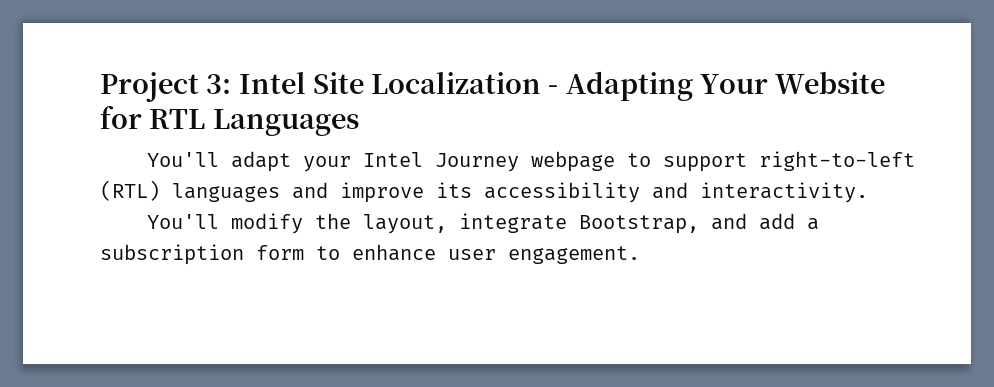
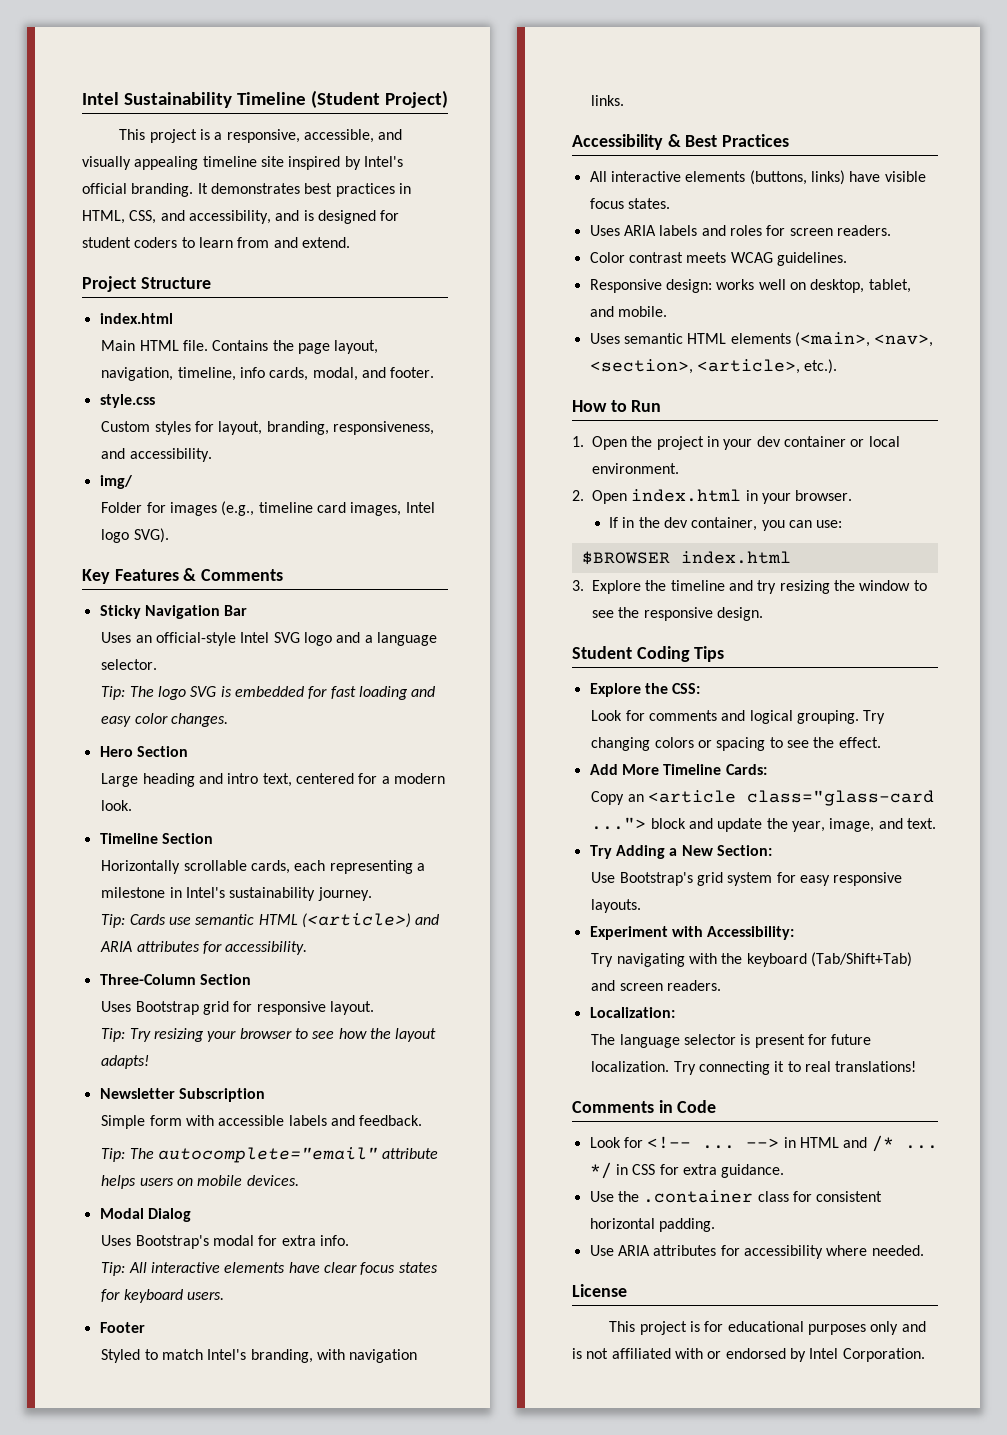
- Project 3: Intel Site Localization - Adapting Your Website for RTL Languages
- You'll adapt your Intel Journey webpage to support right-to-left (RTL) languages and improve its accessibility and interactivity.
- You'll modify the layout, integrate Bootstrap, and add a subscription form to enhance user engagement.
+ Intel Sustainability Timeline (Student Project)
+ This project is a responsive, accessible, and visually appealing timeline site inspired by Intel's official branding. It demonstrates best practices in HTML, CSS, and accessibility, and is designed for student coders to learn from and extend.
+ Project Structure
+ index.html
+ Main HTML file. Contains the page layout, navigation, timeline, info cards, modal, and footer.
+ style.css
+ Custom styles for layout, branding, responsiveness, and accessibility.
+ img/
+ Folder for images (e.g., timeline card images, Intel logo SVG).
+ Key Features & Comments
+ Sticky Navigation Bar
+ Uses an official-style Intel SVG logo and a language selector.
+ Tip: The logo SVG is embedded for fast loading and easy color changes.
+ Hero Section
+ Large heading and intro text, centered for a modern look.
+ Timeline Section
+ Horizontally scrollable cards, each representing a milestone in Intel's sustainability journey.
+ Tip: Cards use semantic HTML (<article>) and ARIA attributes for accessibility.
+ Three-Column Section
+ Uses Bootstrap grid for responsive layout.
+ Tip: Try resizing your browser to see how the layout adapts!
+ Newsletter Subscription
+ Simple form with accessible labels and feedback.
+ Tip: The autocomplete="email" attribute helps users on mobile devices.
+ Modal Dialog
+ Uses Bootstrap's modal for extra info.
+ Tip: All interactive elements have clear focus states for keyboard users.
+ Footer
+ Styled to match Intel's branding, with navigation links.
+ Accessibility & Best Practices
+ All interactive elements (buttons, links) have visible focus states.
+ Uses ARIA labels and roles for screen readers.
+ Color contrast meets WCAG guidelines.
+ Responsive design: works well on desktop, tablet, and mobile.
+ Uses semantic HTML elements (<main>, <nav>, <section>, <article>, etc.).
+ How to Run
+ 1. Open the project in your dev container or local environment.
+ 2. Open index.html in your browser.
+ If in the dev container, you can use:
+ $BROWSER index.html
+ 3. Explore the timeline and try resizing the window to see the responsive design.
+ Student Coding Tips
+ Explore the CSS:
+ Look for comments and logical grouping. Try changing colors or spacing to see the effect.
+ Add More Timeline Cards:
+ Copy an <article class="glass-card ..."> block and update the year, image, and text.
+ Try Adding a New Section:
+ Use Bootstrap's grid system for easy responsive layouts.
+ Experiment with Accessibility:
+ Try navigating with the keyboard (Tab/Shift+Tab) and screen readers.
+ Localization:
+ The language selector is present for future localization. Try connecting it to real translations!
+ Comments in Code
+ Look for <!-- ... --> in HTML and /* ... */ in CSS for extra guidance.
+ Use the .container class for consistent horizontal padding.
+ Use ARIA attributes for accessibility where needed.
+ License
+ This project is for educational purposes only and is not affiliated with or endorsed by Intel Corporation.

